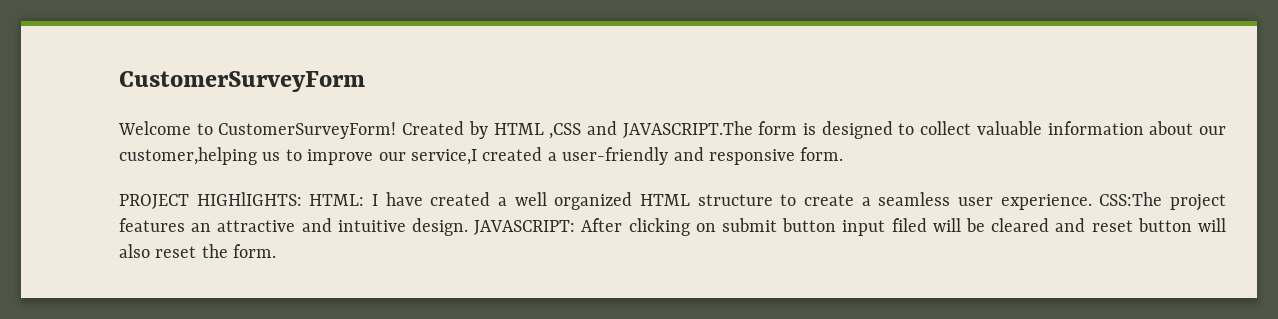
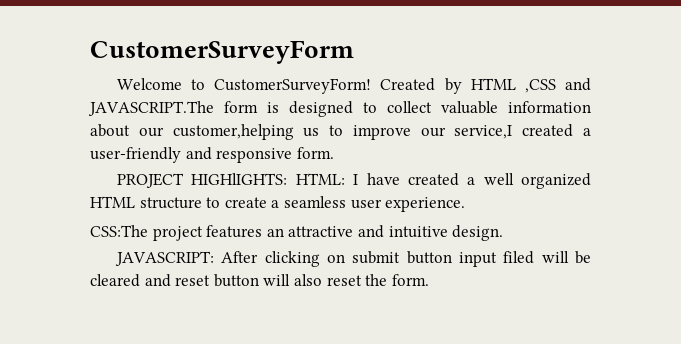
- PROJECT HIGHlIGHTS: HTML: I have created a well organized HTML structure to create a seamless user experience. CSS:The project features an attractive and intuitive design. JAVASCRIPT: After clicking on submit button input filed will be cleared and reset button will also reset the form.
+ PROJECT HIGHlIGHTS: HTML: I have created a well organized HTML structure to create a seamless user experience.
+ CSS:The project features an attractive and intuitive design.
+ JAVASCRIPT: After clicking on submit button input filed will be cleared and reset button will also reset the form.

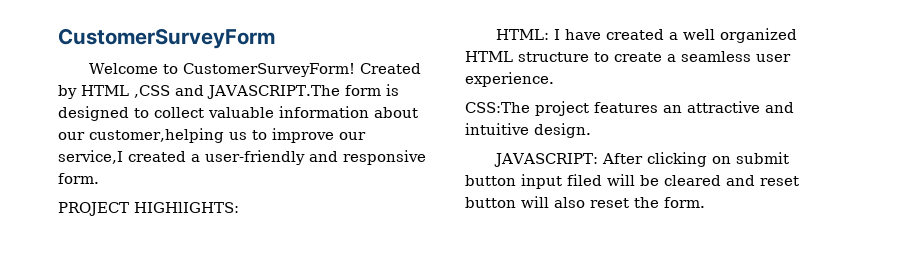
- PROJECT HIGHlIGHTS: HTML: I have created a well organized HTML structure to create a seamless user experience.
+ PROJECT HIGHlIGHTS:
+ HTML: I have created a well organized HTML structure to create a seamless user experience.

